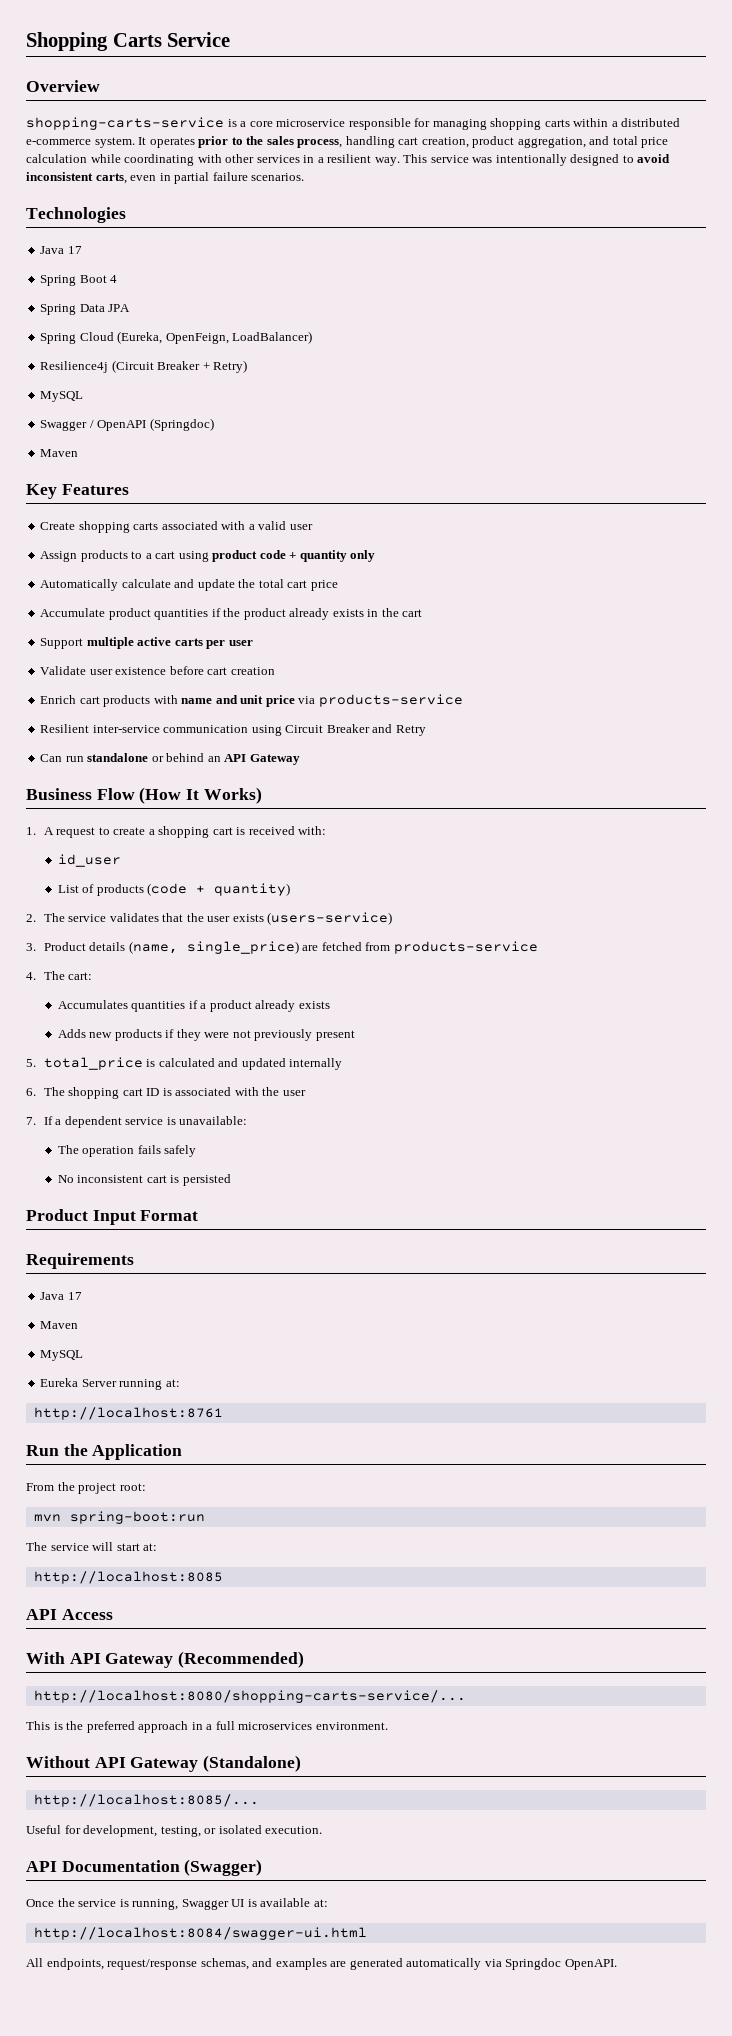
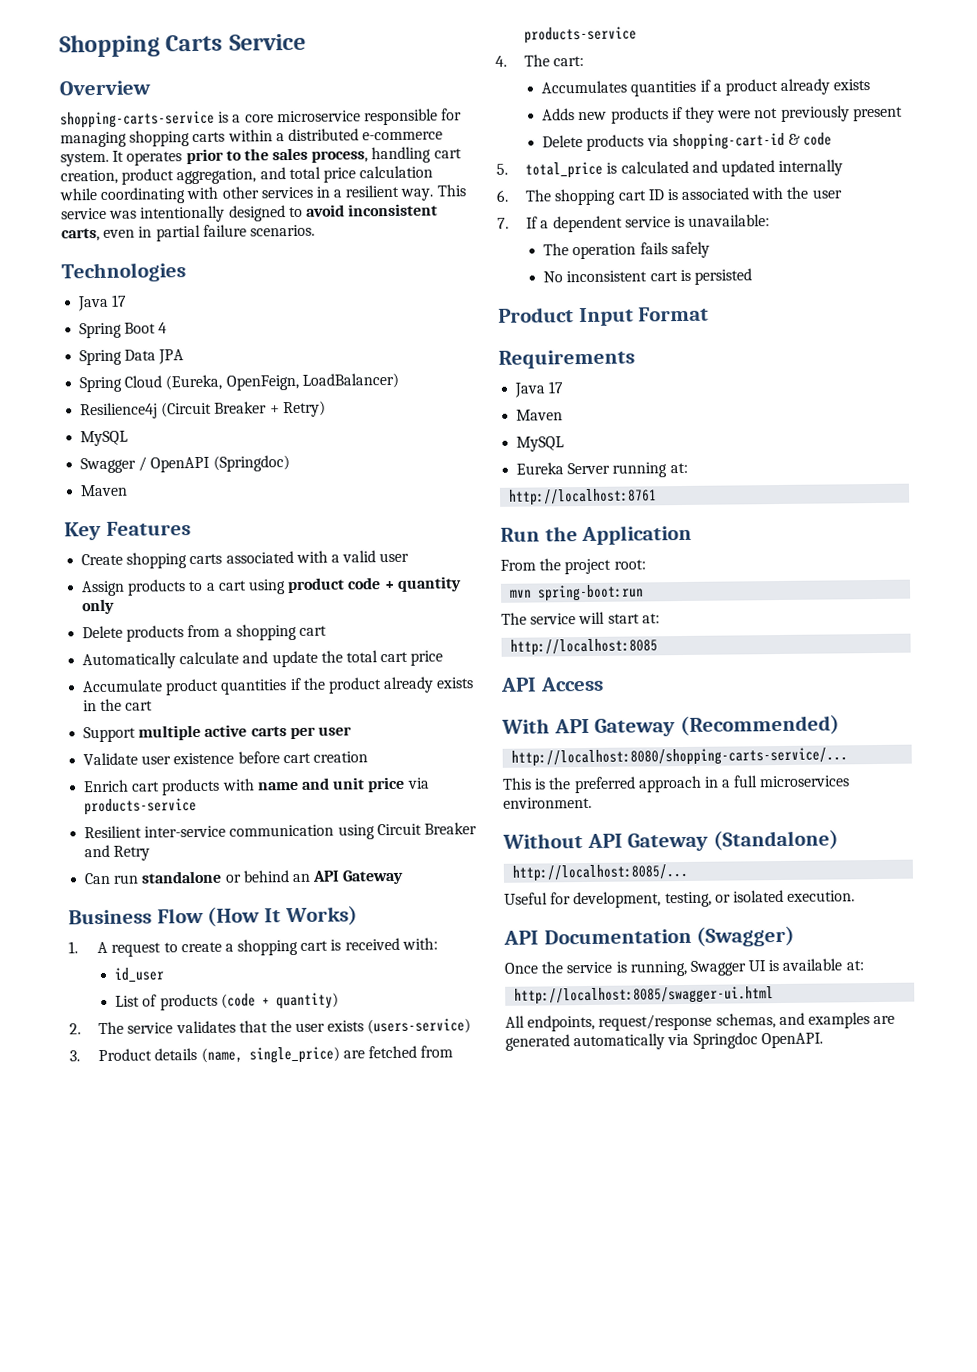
+ Delete products from a shopping cart
+ Delete products via shopping-cart-id & code
- http://localhost:8084/swagger-ui.html
+ http://localhost:8085/swagger-ui.html

